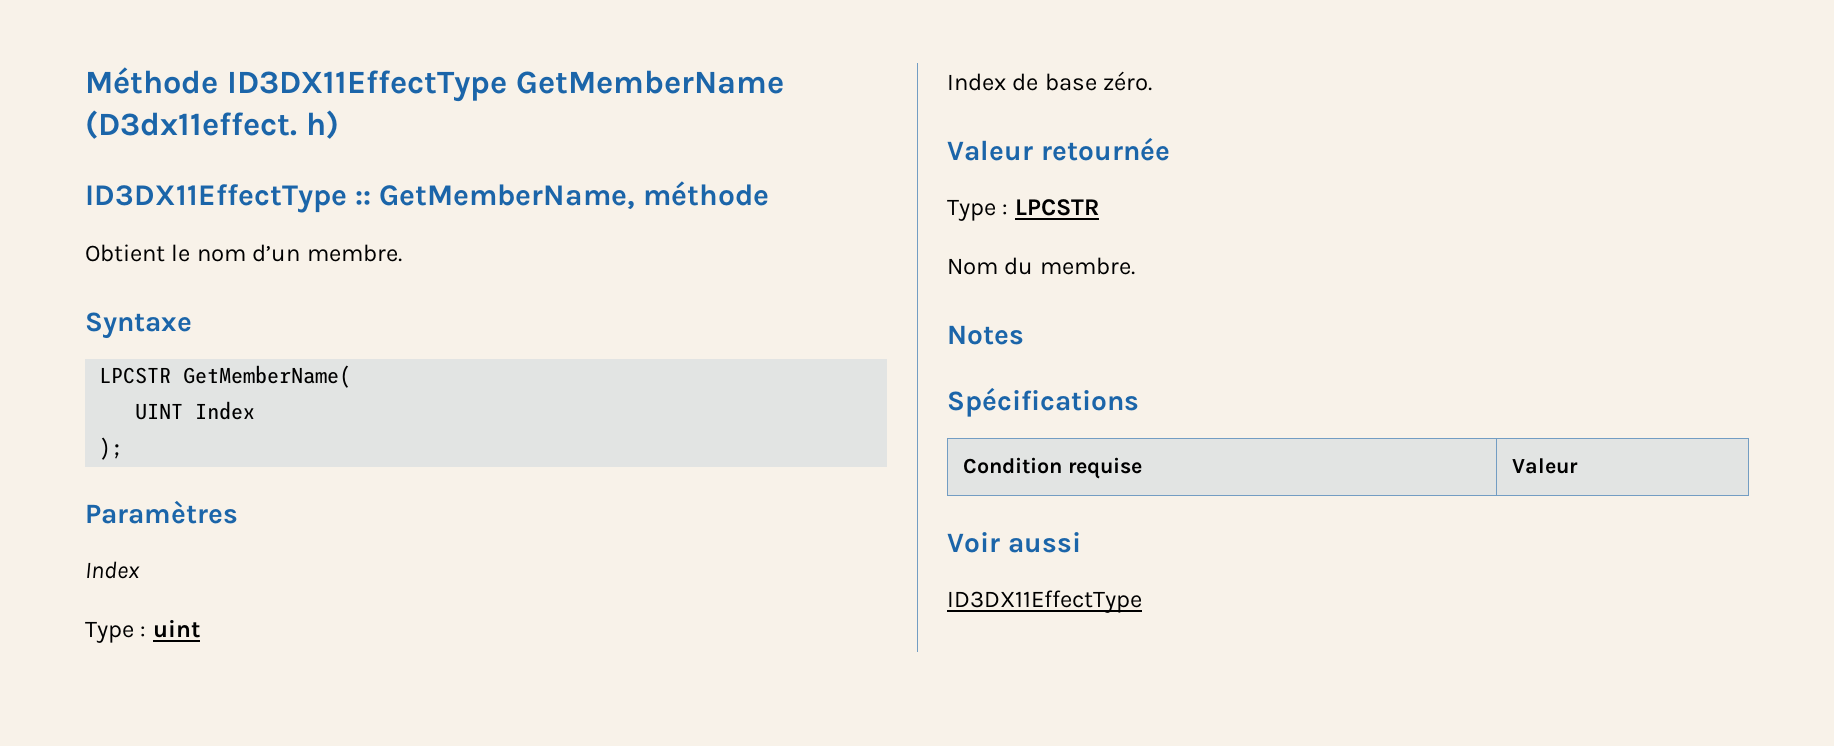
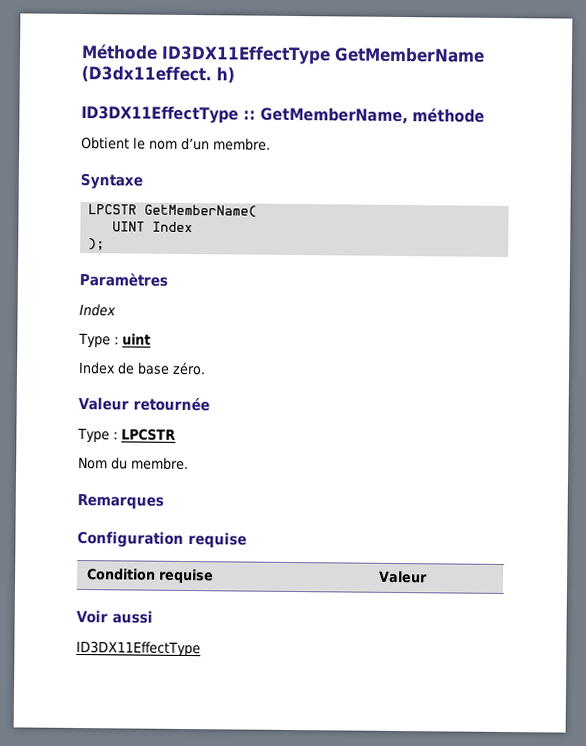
- Notes
- Spécifications
+ Remarques
+ Configuration requise

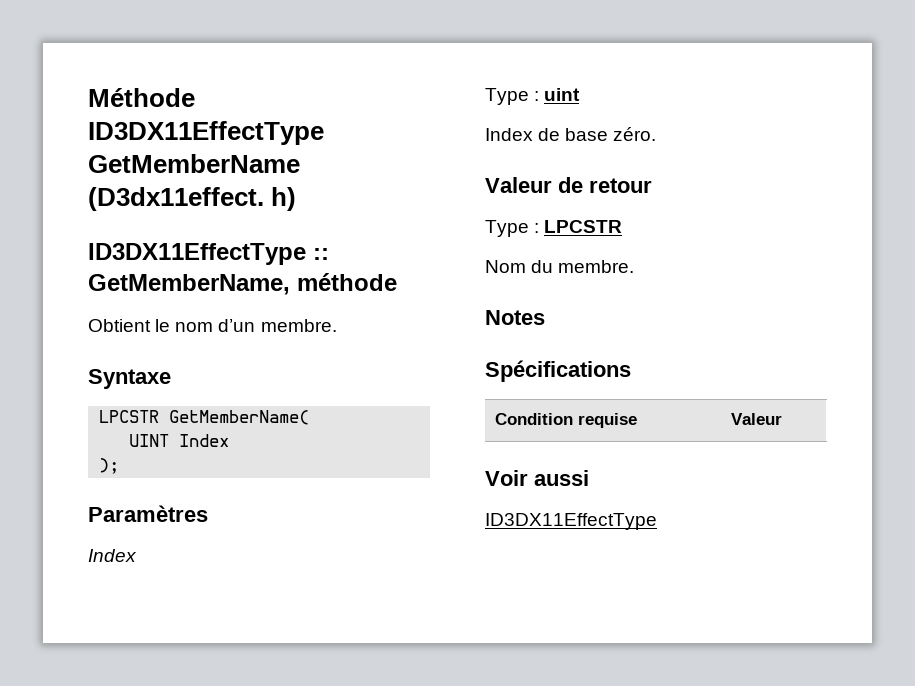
- Valeur retournée
+ Valeur de retour
- Remarques
- Configuration requise
+ Notes
+ Spécifications

